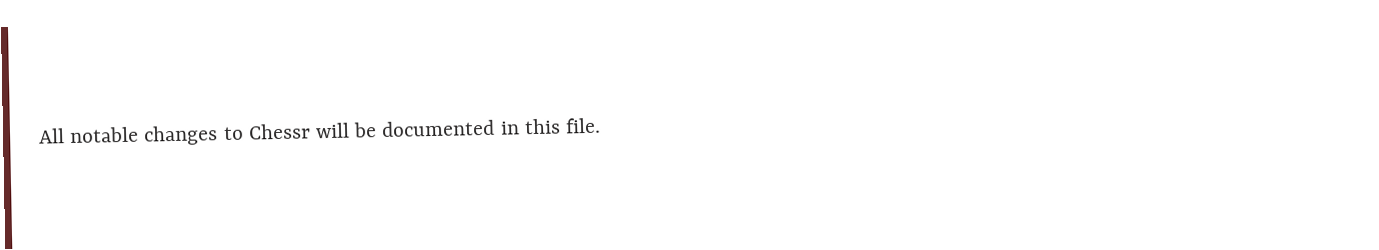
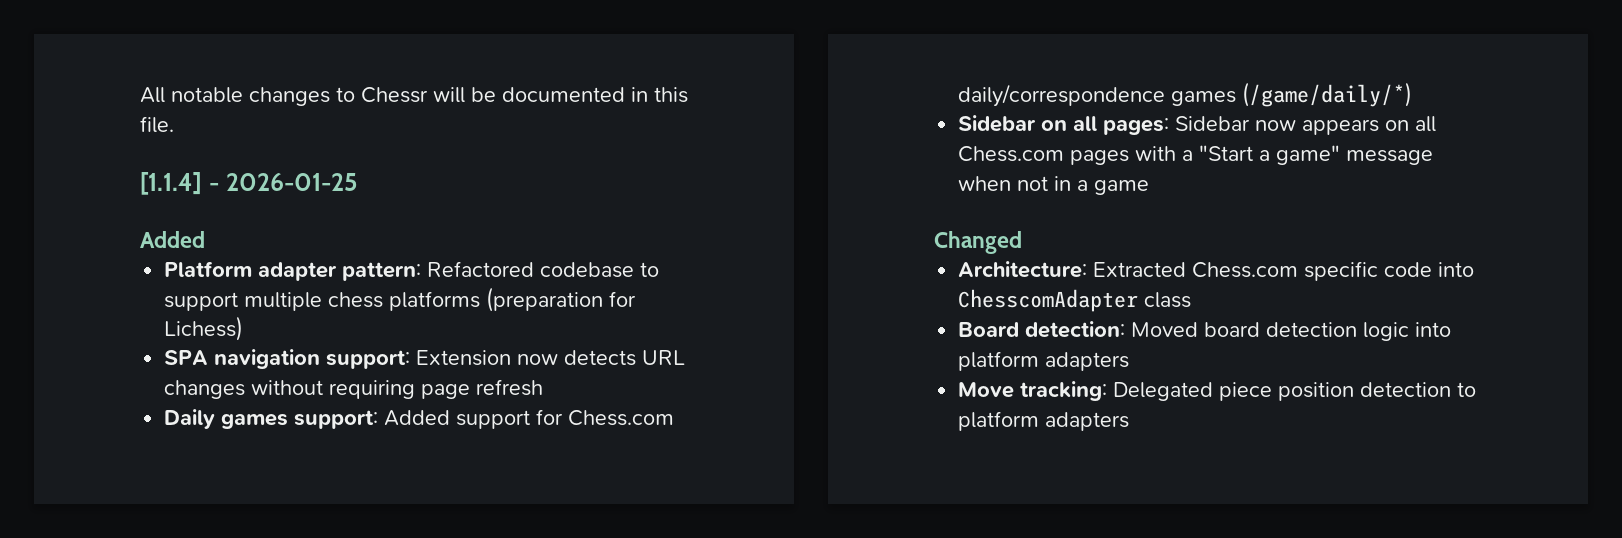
+ [1.1.4] - 2026-01-25
+ Added
+ Platform adapter pattern: Refactored codebase to support multiple chess platforms (preparation for Lichess)
+ SPA navigation support: Extension now detects URL changes without requiring page refresh
+ Daily games support: Added support for Chess.com daily/correspondence games (/game/daily/*)
+ Sidebar on all pages: Sidebar now appears on all Chess.com pages with a "Start a game" message when not in a game
+ Changed
+ Architecture: Extracted Chess.com specific code into ChesscomAdapter class
+ Board detection: Moved board detection logic into platform adapters
+ Move tracking: Delegated piece position detection to platform adapters

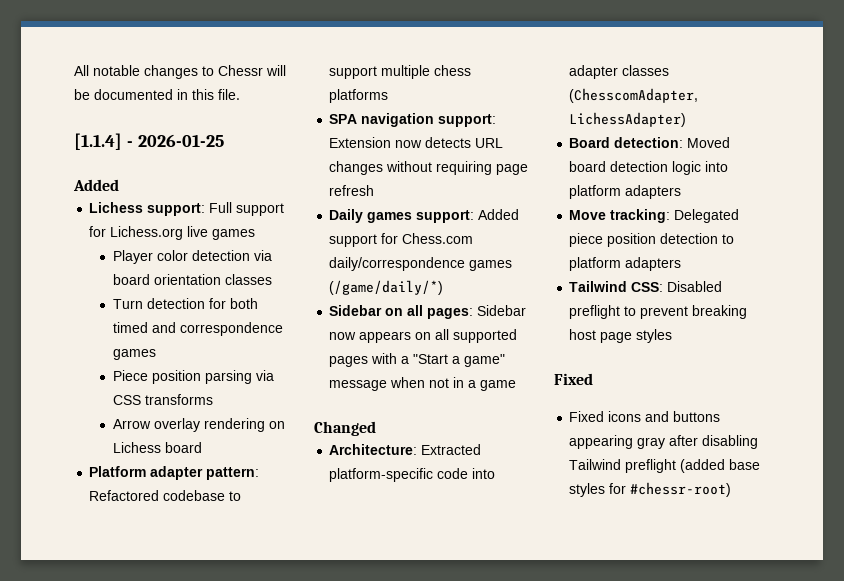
+ Lichess support: Full support for Lichess.org live games
+ Player color detection via board orientation classes
+ Turn detection for both timed and correspondence games
+ Piece position parsing via CSS transforms
+ Arrow overlay rendering on Lichess board
- Platform adapter pattern: Refactored codebase to support multiple chess platforms (preparation for Lichess)
+ Platform adapter pattern: Refactored codebase to support multiple chess platforms
- Sidebar on all pages: Sidebar now appears on all Chess.com pages with a "Start a game" message when not in a game
+ Sidebar on all pages: Sidebar now appears on all supported pages with a "Start a game" message when not in a game
- Architecture: Extracted Chess.com specific code into ChesscomAdapter class
+ Architecture: Extracted platform-specific code into adapter classes (ChesscomAdapter, LichessAdapter)
+ Tailwind CSS: Disabled preflight to prevent breaking host page styles
+ Fixed
+ Fixed icons and buttons appearing gray after disabling Tailwind preflight (added base styles for #chessr-root)

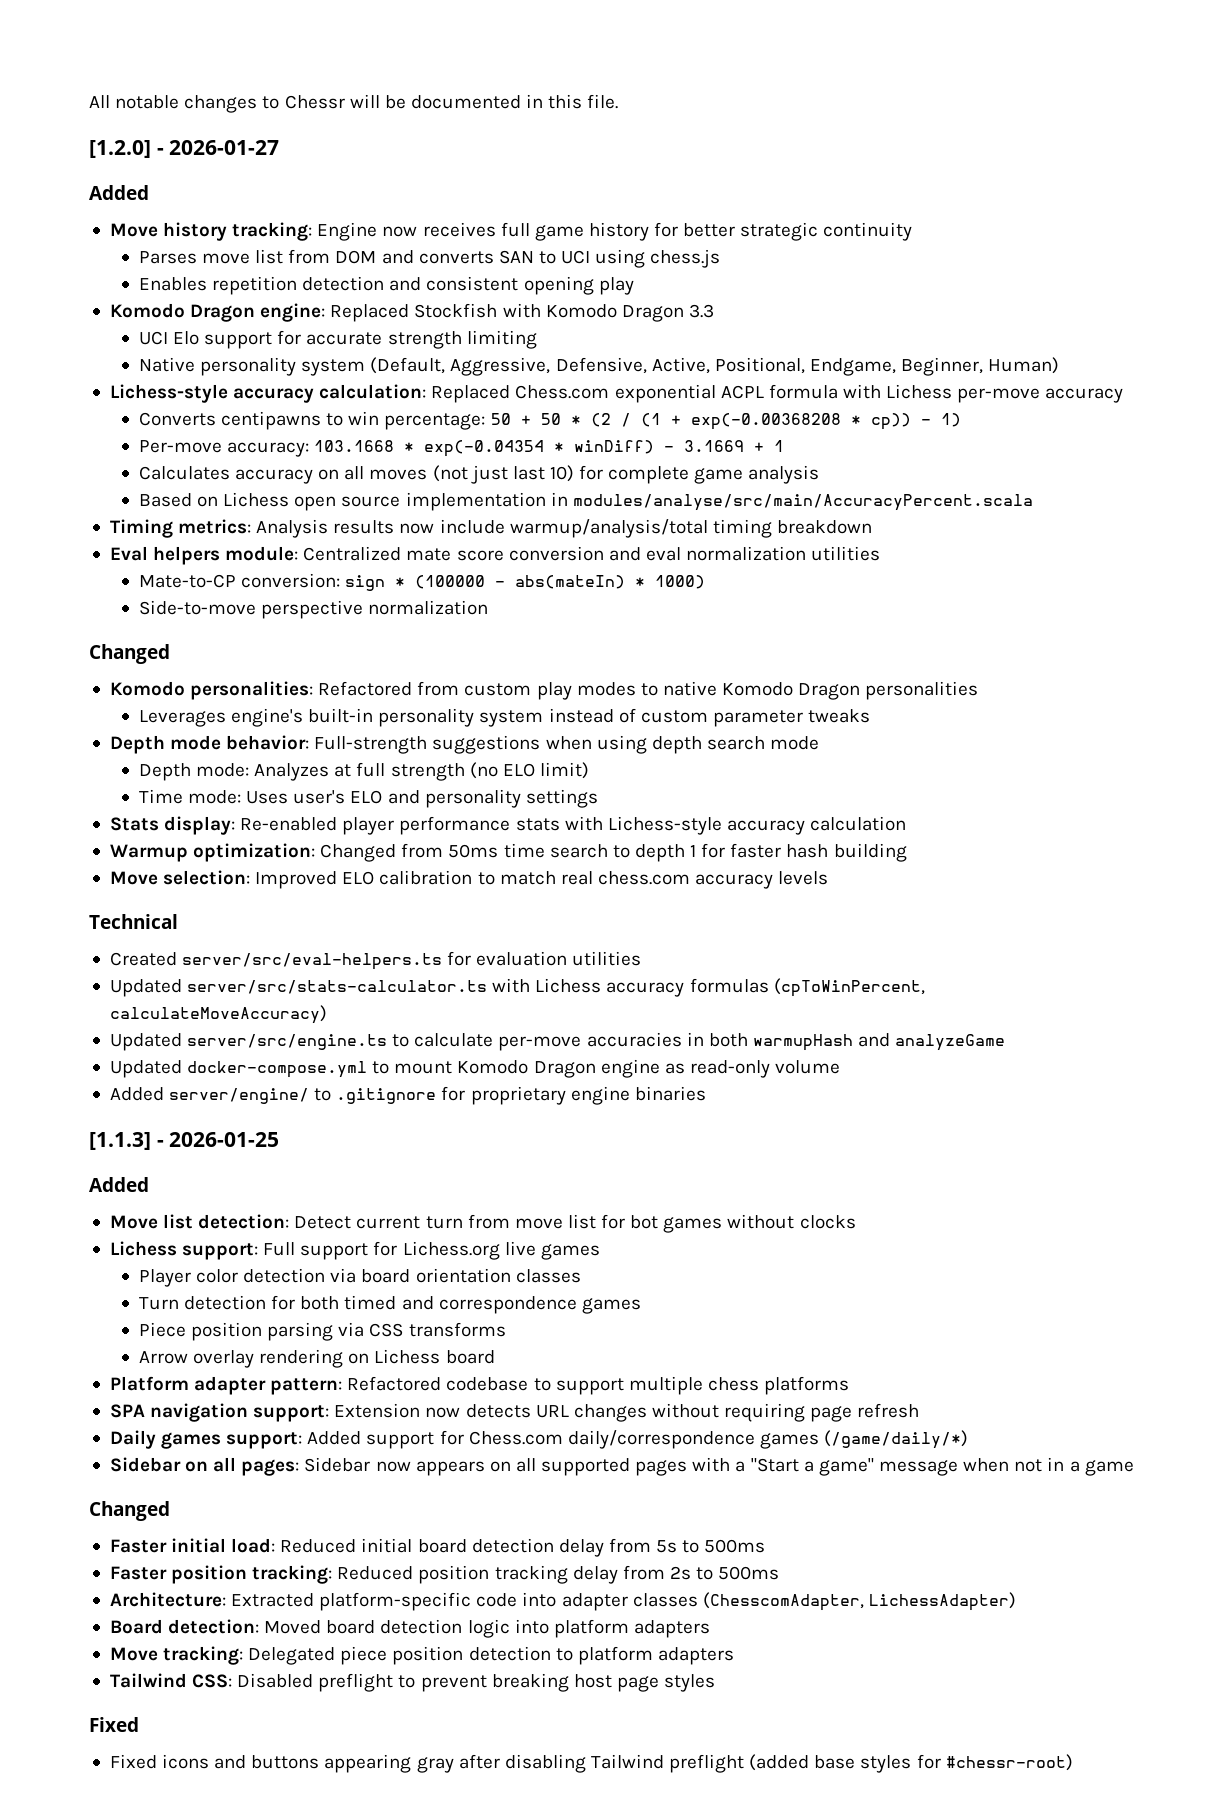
- [1.1.4] - 2026-01-25
+ [1.2.0] - 2026-01-27
  Added
+ Move history tracking: Engine now receives full game history for better strategic continuity
+ Parses move list from DOM and converts SAN to UCI using chess.js
+ Enables repetition detection and consistent opening play
+ Komodo Dragon engine: Replaced Stockfish with Komodo Dragon 3.3
+ UCI Elo support for accurate strength limiting
+ Native personality system (Default, Aggressive, Defensive, Active, Positional, Endgame, Beginner, Human)
+ Lichess-style accuracy calculation: Replaced Chess.com exponential ACPL formula with Lichess per-move accuracy
+ Converts centipawns to win percentage: 50 + 50 * (2 / (1 + exp(-0.00368208 * cp)) - 1)
+ Per-move accuracy: 103.1668 * exp(-0.04354 * winDiff) - 3.1669 + 1
+ Calculates accuracy on all moves (not just last 10) for complete game analysis
+ Based on Lichess open source implementation in modules/analyse/src/main/AccuracyPercent.scala
+ Timing metrics: Analysis results now include warmup/analysis/total timing breakdown
+ Eval helpers module: Centralized mate score conversion and eval normalization utilities
+ Mate-to-CP conversion: sign * (100000 - abs(mateIn) * 1000)
+ Side-to-move perspective normalization
+ Changed
+ Komodo personalities: Refactored from custom play modes to native Komodo Dragon personalities
+ Leverages engine's built-in personality system instead of custom parameter tweaks
+ Depth mode behavior: Full-strength suggestions when using depth search mode
+ Depth mode: Analyzes at full strength (no ELO limit)
+ Time mode: Uses user's ELO and personality settings
+ Stats display: Re-enabled player performance stats with Lichess-style accuracy calculation
+ Warmup optimization: Changed from 50ms time search to depth 1 for faster hash building
+ Move selection: Improved ELO calibration to match real chess.com accuracy levels
+ Technical
+ Created server/src/eval-helpers.ts for evaluation utilities
+ Updated server/src/stats-calculator.ts with Lichess accuracy formulas (cpToWinPercent, calculateMoveAccuracy)
+ Updated server/src/engine.ts to calculate per-move accuracies in both warmupHash and analyzeGame
+ Updated docker-compose.yml to mount Komodo Dragon engine as read-only volume
+ Added server/engine/ to .gitignore for proprietary engine binaries
+ [1.1.3] - 2026-01-25
+ Added
+ Move list detection: Detect current turn from move list for bot games without clocks
+ Faster initial load: Reduced initial board detection delay from 5s to 500ms
+ Faster position tracking: Reduced position tracking delay from 2s to 500ms

